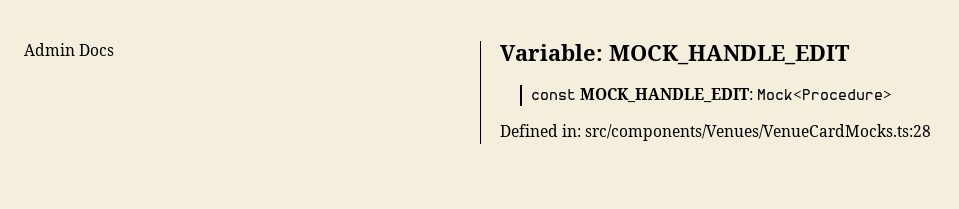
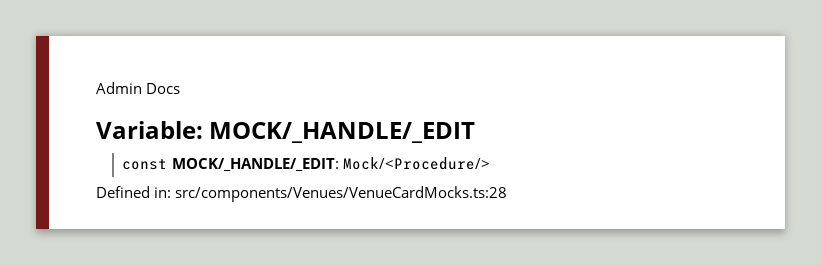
- Variable: MOCK_HANDLE_EDIT
+ Variable: MOCK/_HANDLE/_EDIT
- const MOCK_HANDLE_EDIT: Mock<Procedure>
+ const MOCK/_HANDLE/_EDIT: Mock/<Procedure/>

